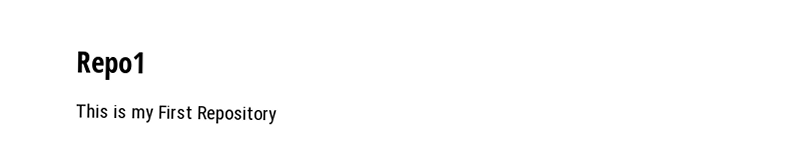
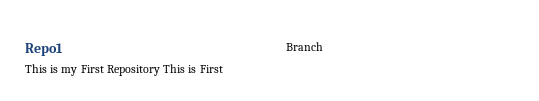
- This is my First Repository
+ This is my First Repository This is First Branch

